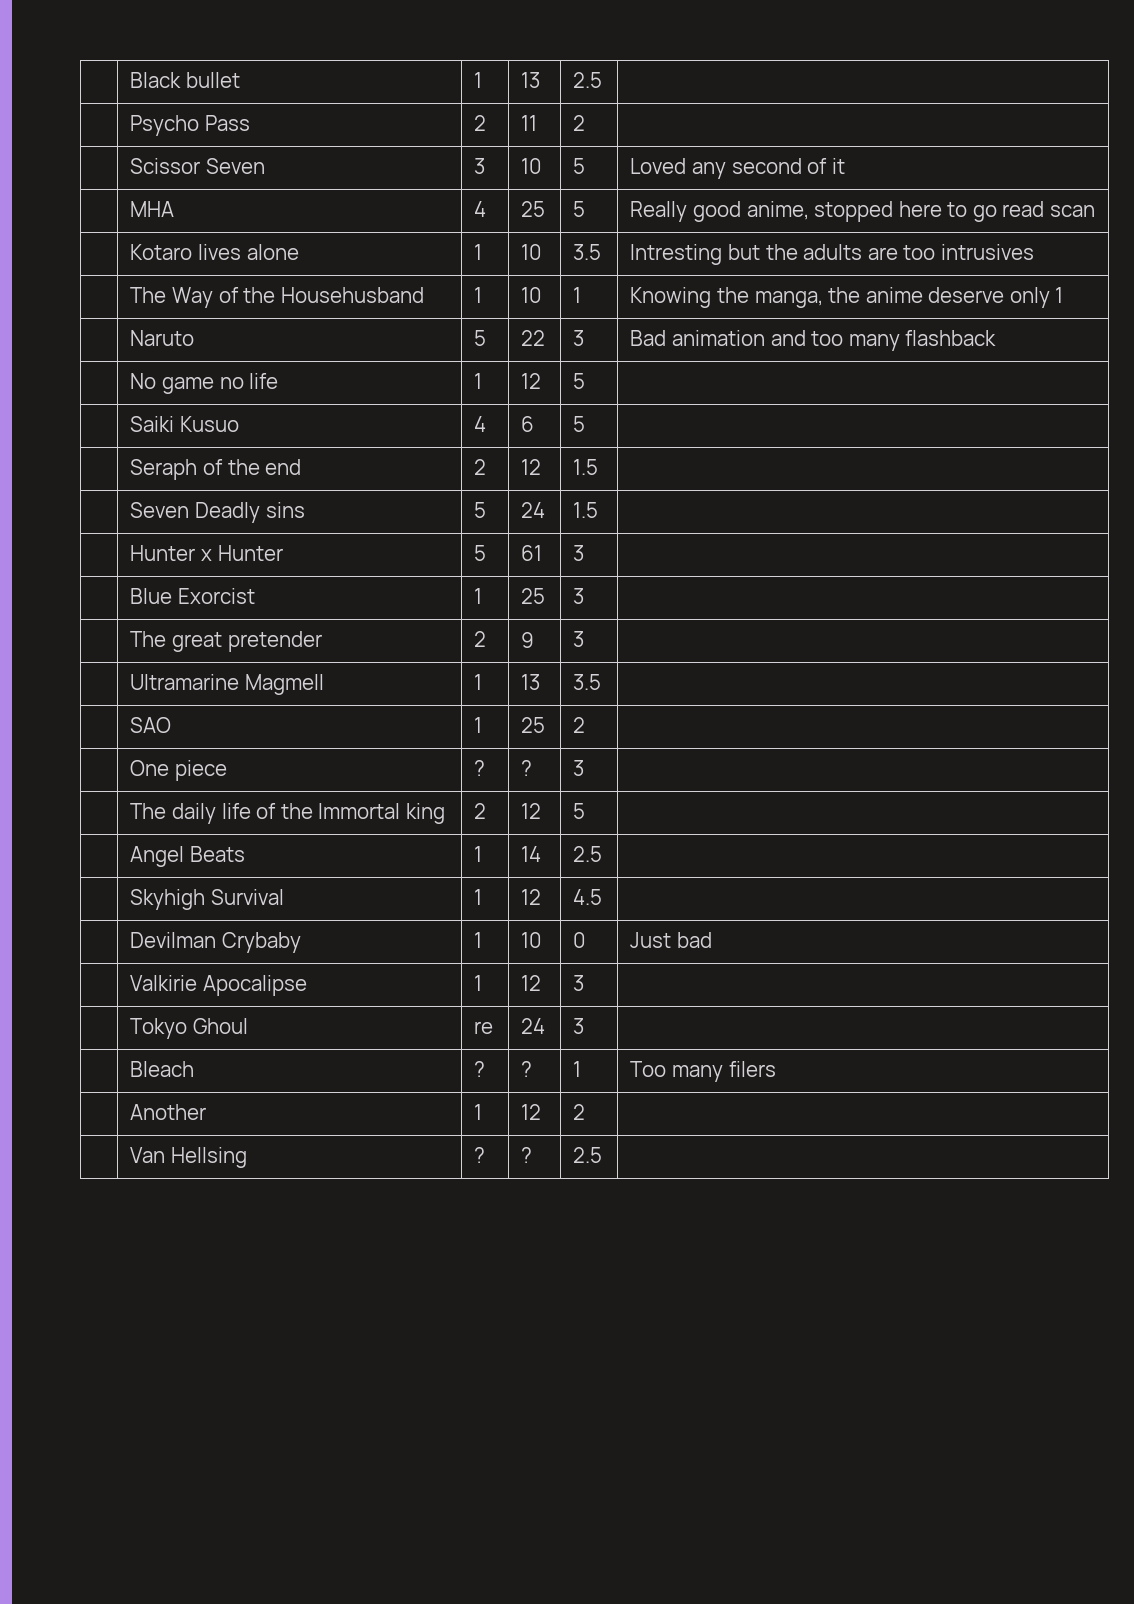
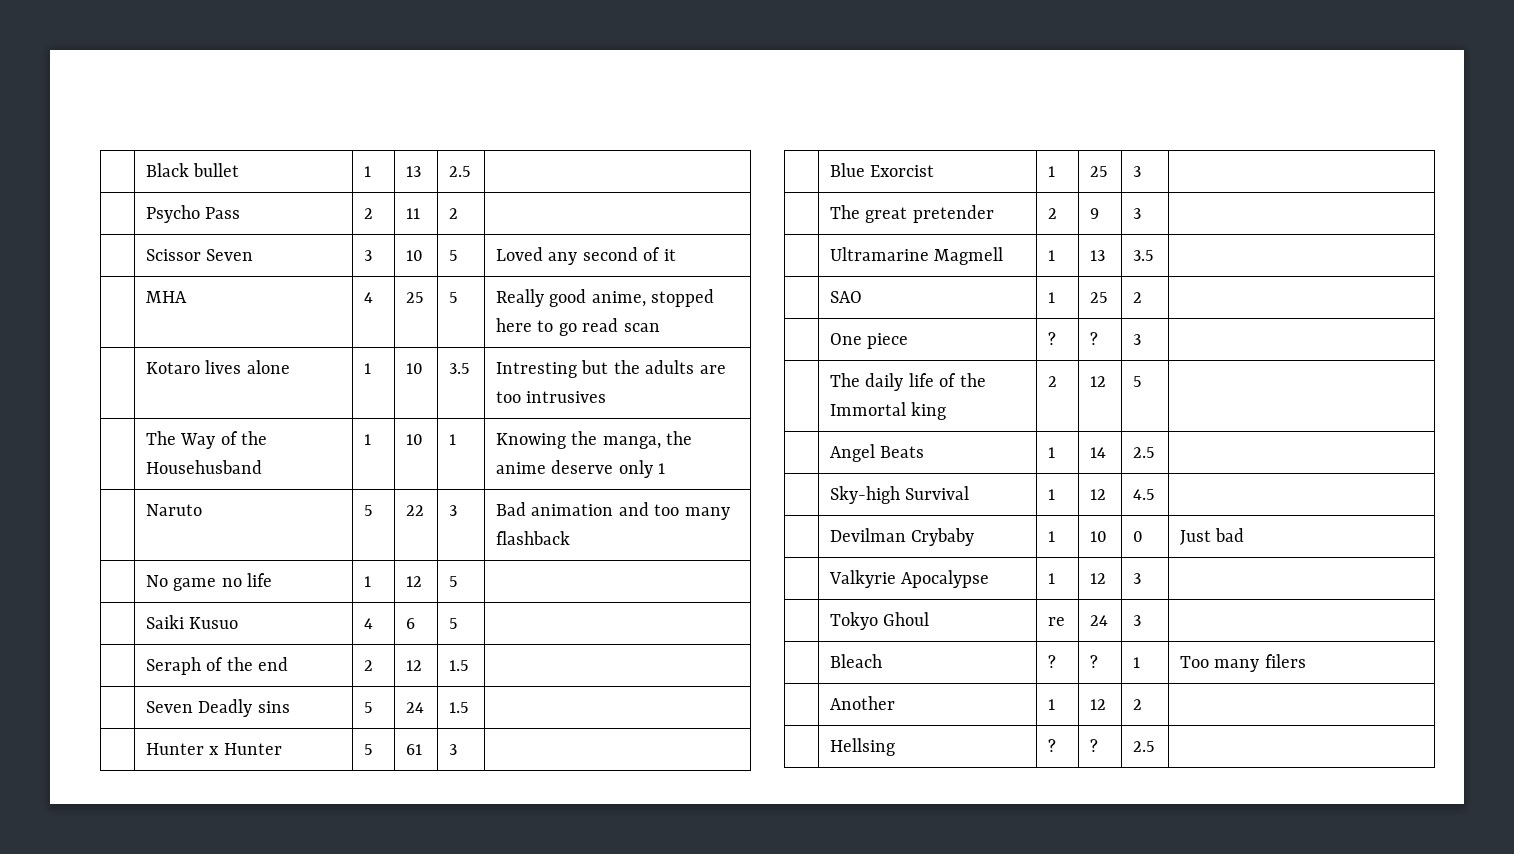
- | Skyhigh Survival | 1 | 12 | 4.5 |
+ | Sky-high Survival | 1 | 12 | 4.5 |
- | Valkirie Apocalipse | 1 | 12 | 3 |
+ | Valkyrie Apocalypse | 1 | 12 | 3 |
- | Van Hellsing | ? | ? | 2.5 |
+ | Hellsing | ? | ? | 2.5 |

